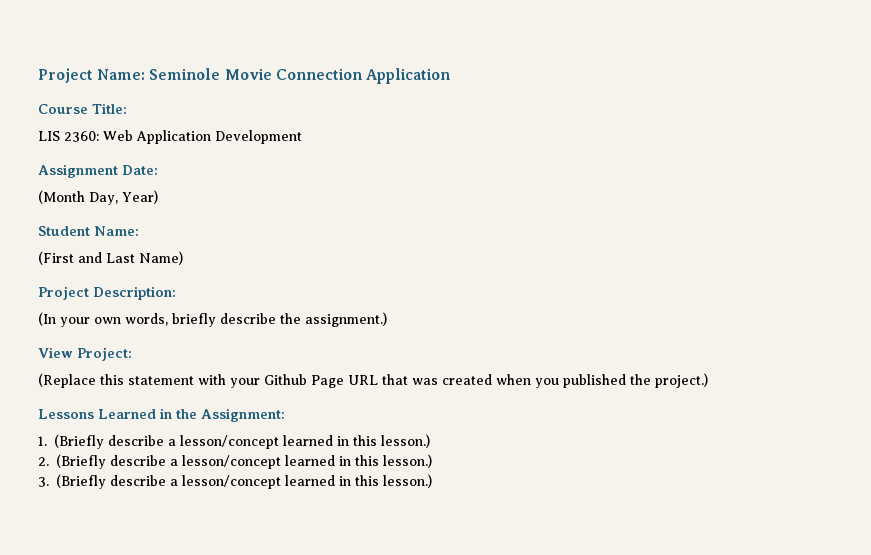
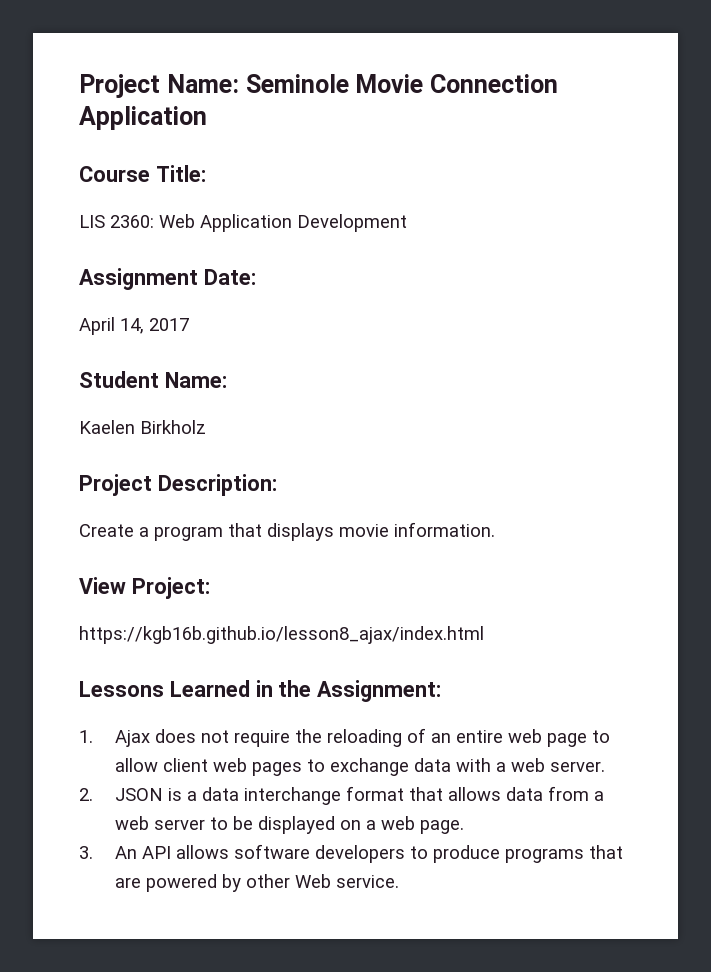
- (Month Day, Year)
+ April 14, 2017
- (First and Last Name)
+ Kaelen Birkholz
  Project Description:
- (In your own words, briefly describe the assignment.)
+ Create a program that displays movie information.
  View Project:
- (Replace this statement with your Github Page URL that was created when you published the project.)
+ https://kgb16b.github.io/lesson8_ajax/index.html
- 1. (Briefly describe a lesson/concept learned in this lesson.)
- 2. (Briefly describe a lesson/concept learned in this lesson.)
- 3. (Briefly describe a lesson/concept learned in this lesson.)
+ 1. Ajax does not require the reloading of an entire web page to allow client web pages to exchange data with a web server.
+ 2. JSON is a data interchange format that allows data from a web server to be displayed on a web page.
+ 3. An API allows software developers to produce programs that are powered by other Web service.

